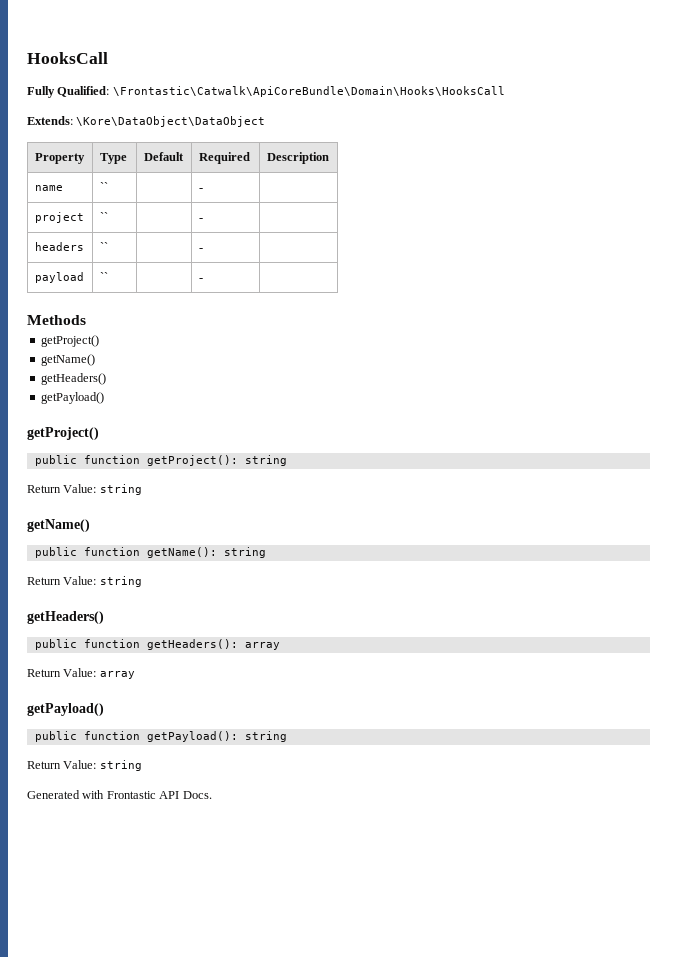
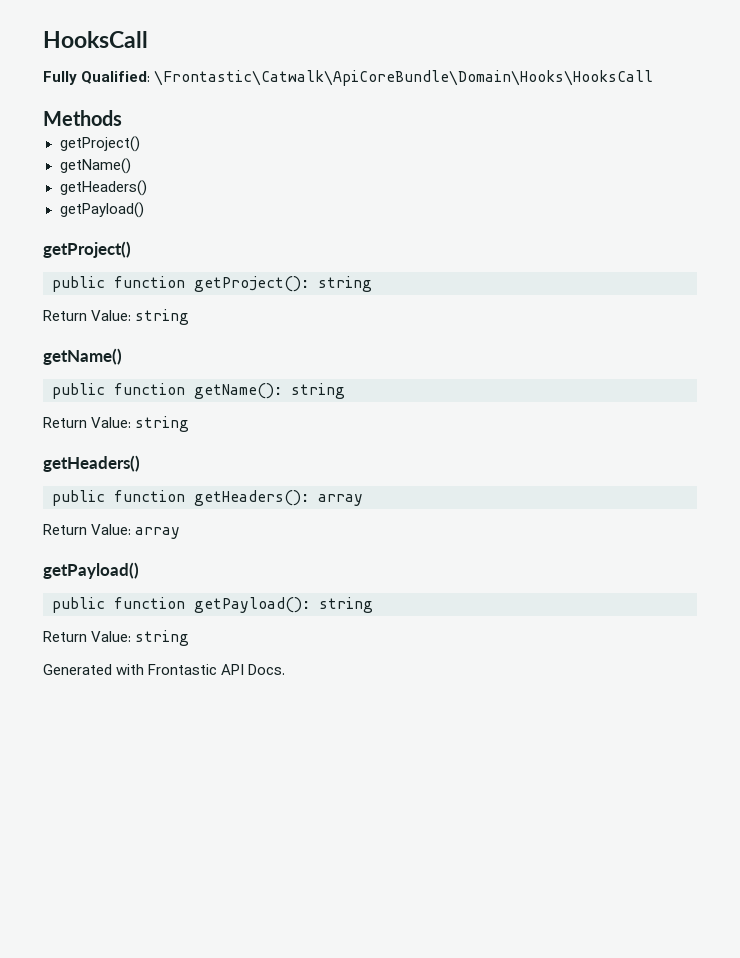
- Extends: \Kore\DataObject\DataObject
- Property | Type | Default | Required | Description
- name | `` | | - |
- project | `` | | - |
- headers | `` | | - |
- payload | `` | | - |

